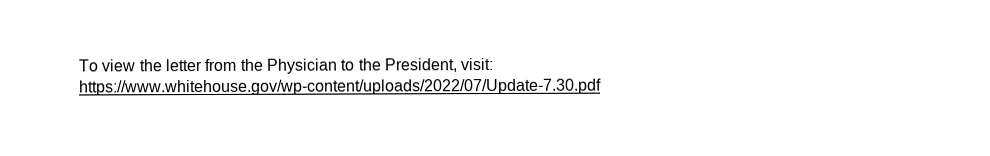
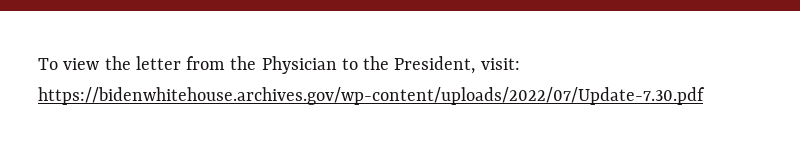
- To view the letter from the Physician to the President, visit: https://www.whitehouse.gov/wp-content/uploads/2022/07/Update-7.30.pdf
+ To view the letter from the Physician to the President, visit: https://bidenwhitehouse.archives.gov/wp-content/uploads/2022/07/Update-7.30.pdf

